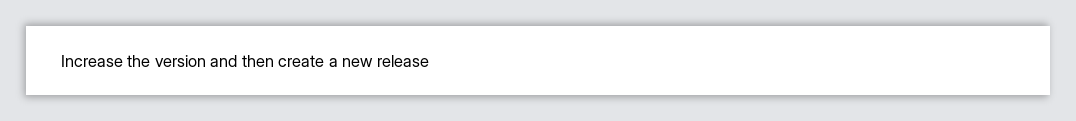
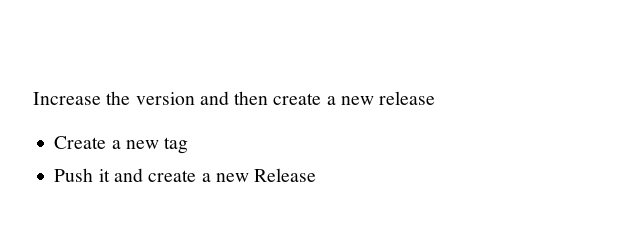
+ Create a new tag
+ Push it and create a new Release

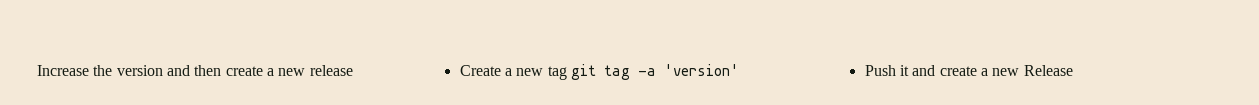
- Create a new tag
+ Create a new tag git tag -a 'version'

